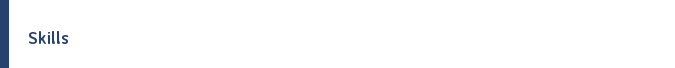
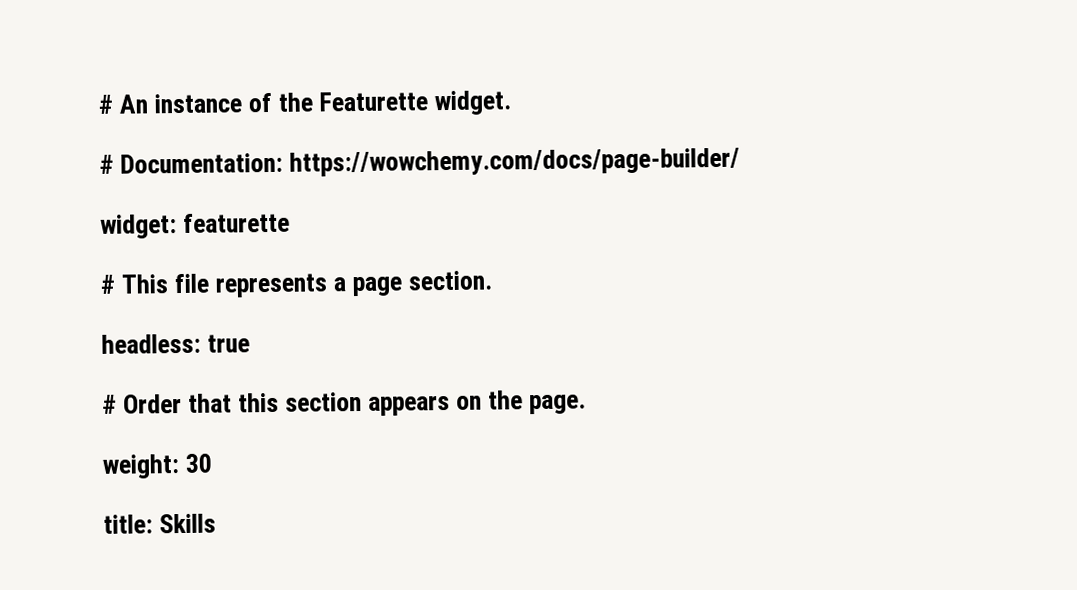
- Skills
+ # An instance of the Featurette widget.
+ # Documentation: https://wowchemy.com/docs/page-builder/
+ widget: featurette
+ # This file represents a page section.
+ headless: true
+ # Order that this section appears on the page.
+ weight: 30
+ title: Skills

